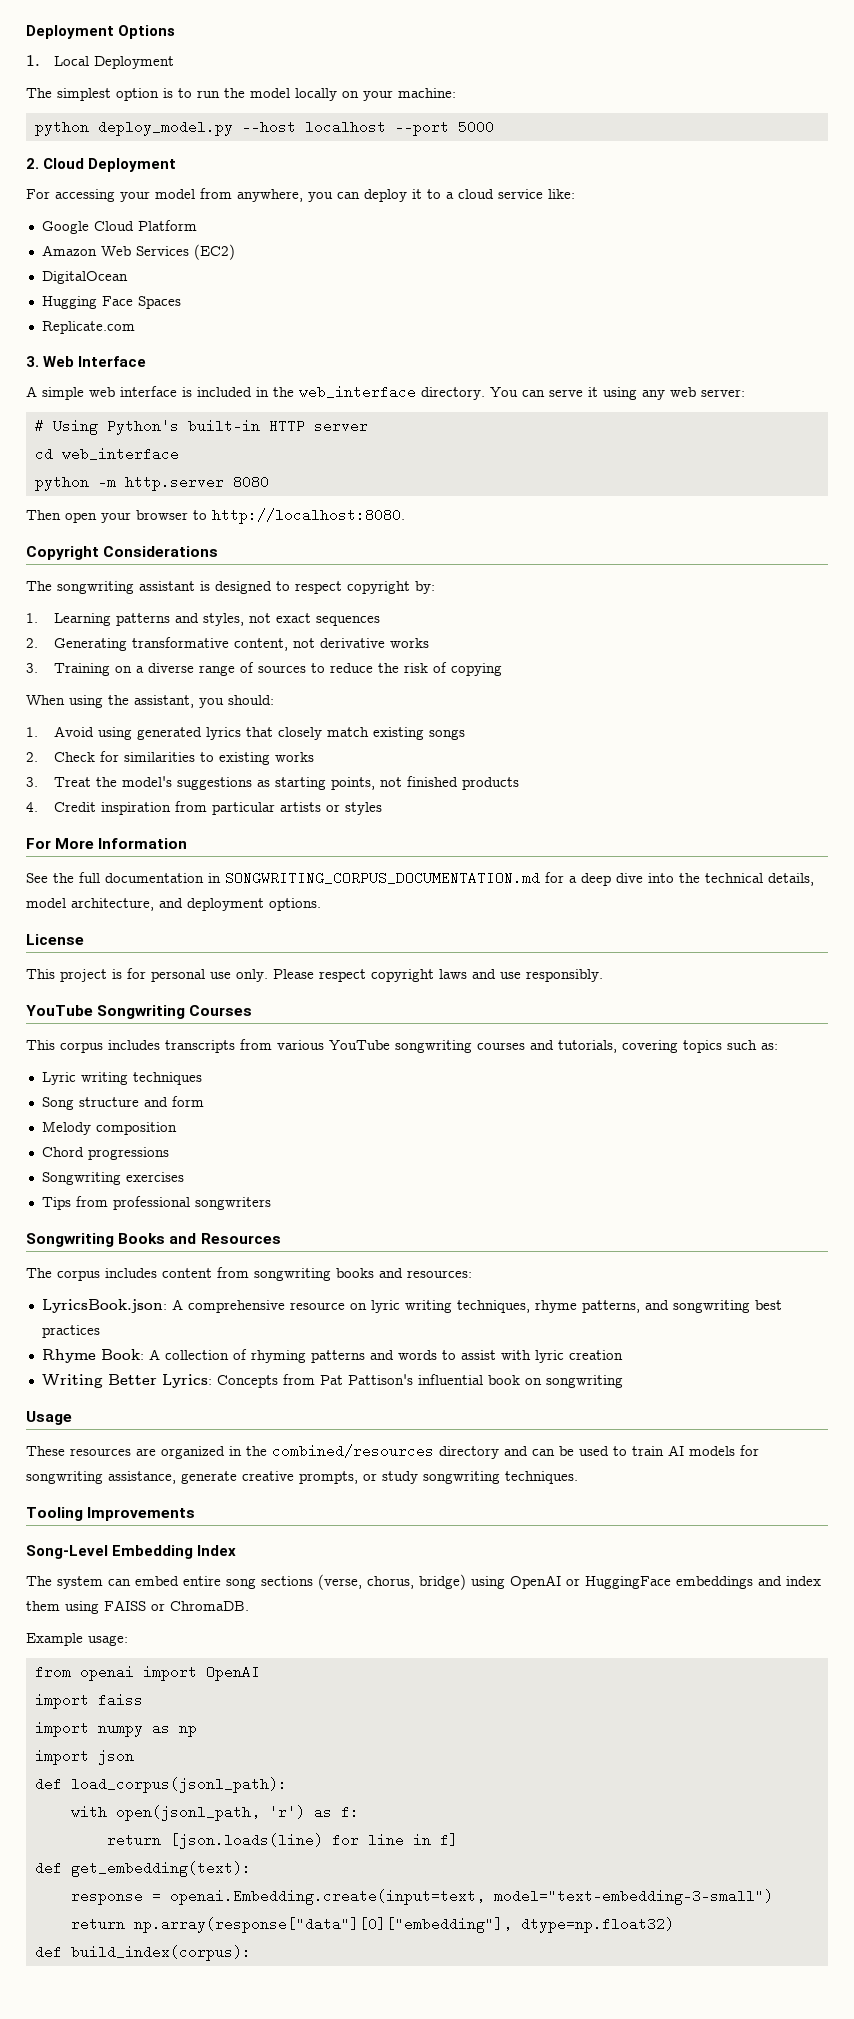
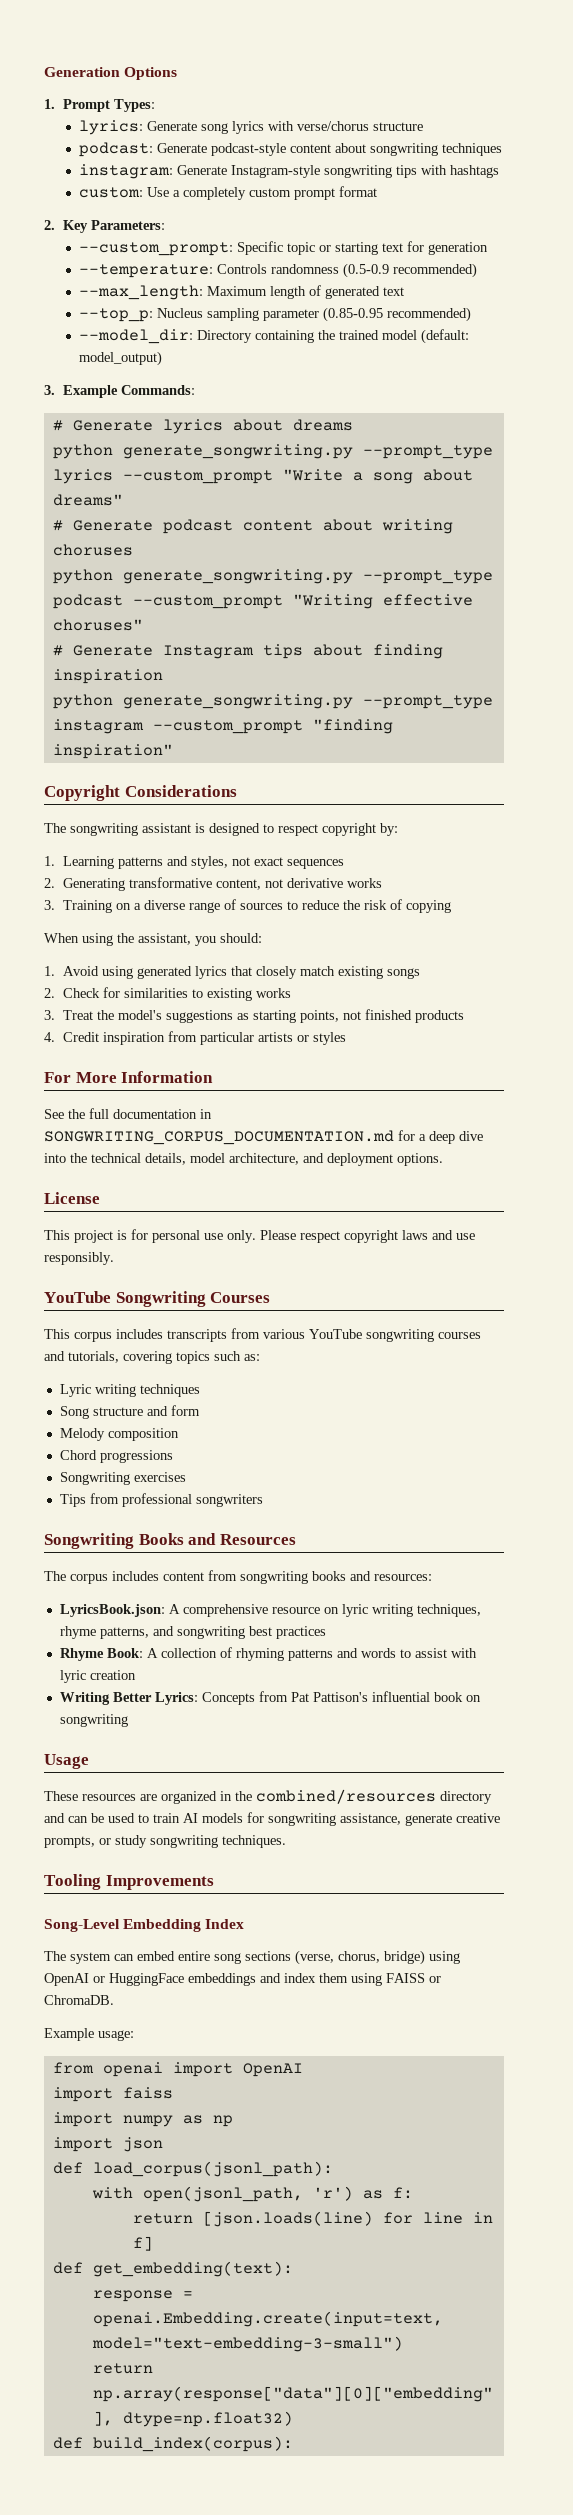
- Deployment Options
+ Generation Options
- 1. Local Deployment
- The simplest option is to run the model locally on your machine:
- python deploy_model.py --host localhost --port 5000
- 2. Cloud Deployment
- For accessing your model from anywhere, you can deploy it to a cloud service like:
- Google Cloud Platform
- Amazon Web Services (EC2)
- DigitalOcean
- Hugging Face Spaces
- Replicate.com
- 3. Web Interface
- A simple web interface is included in the web_interface directory. You can serve it using any web server:
- # Using Python's built-in HTTP server
- cd web_interface
- python -m http.server 8080
- Then open your browser to http://localhost:8080.
+ 1. Prompt Types:
+ lyrics: Generate song lyrics with verse/chorus structure
+ podcast: Generate podcast-style content about songwriting techniques
+ instagram: Generate Instagram-style songwriting tips with hashtags
+ custom: Use a completely custom prompt format
+ 2. Key Parameters:
+ --custom_prompt: Specific topic or starting text for generation
+ --temperature: Controls randomness (0.5-0.9 recommended)
+ --max_length: Maximum length of generated text
+ --top_p: Nucleus sampling parameter (0.85-0.95 recommended)
+ --model_dir: Directory containing the trained model (default: model_output)
+ 3. Example Commands:
+ # Generate lyrics about dreams
+ python generate_songwriting.py --prompt_type lyrics --custom_prompt "Write a song about dreams"
+ # Generate podcast content about writing choruses
+ python generate_songwriting.py --prompt_type podcast --custom_prompt "Writing effective choruses"
+ # Generate Instagram tips about finding inspiration
+ python generate_songwriting.py --prompt_type instagram --custom_prompt "finding inspiration"

